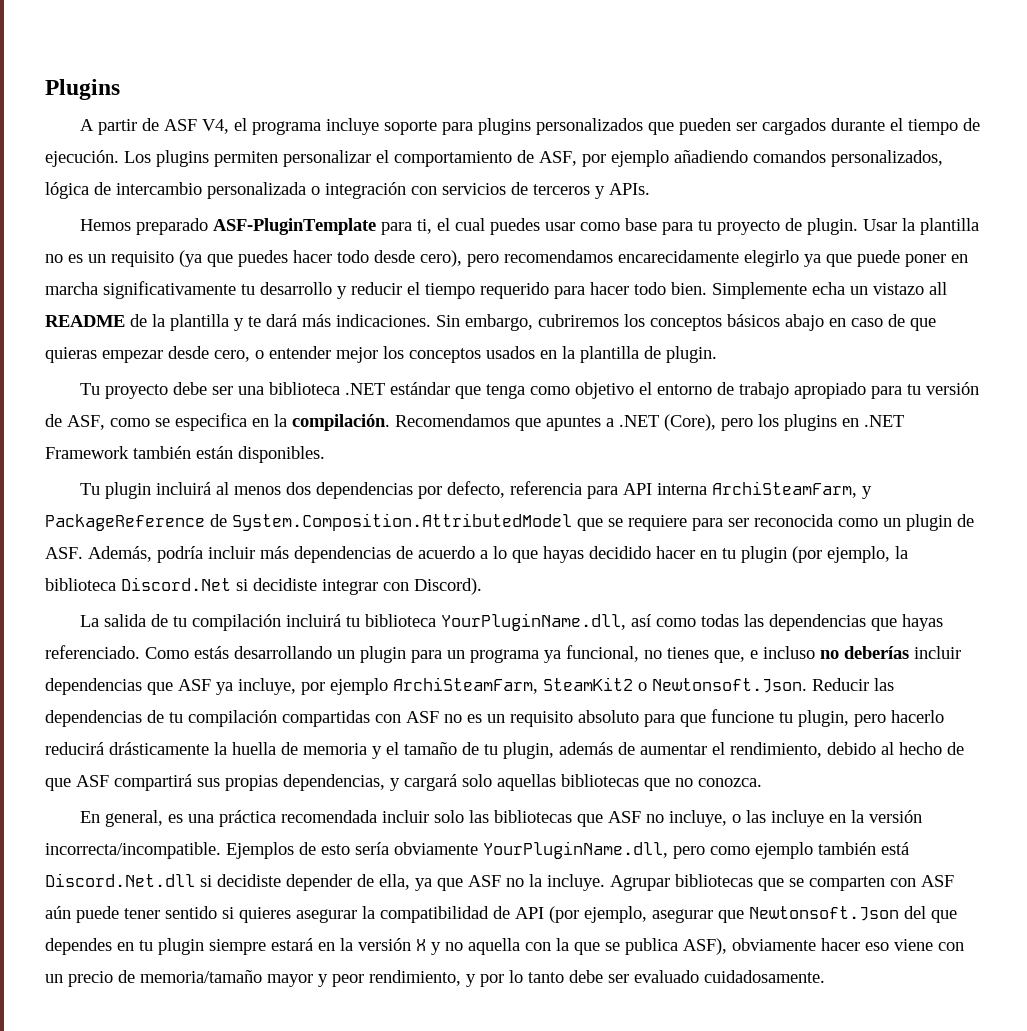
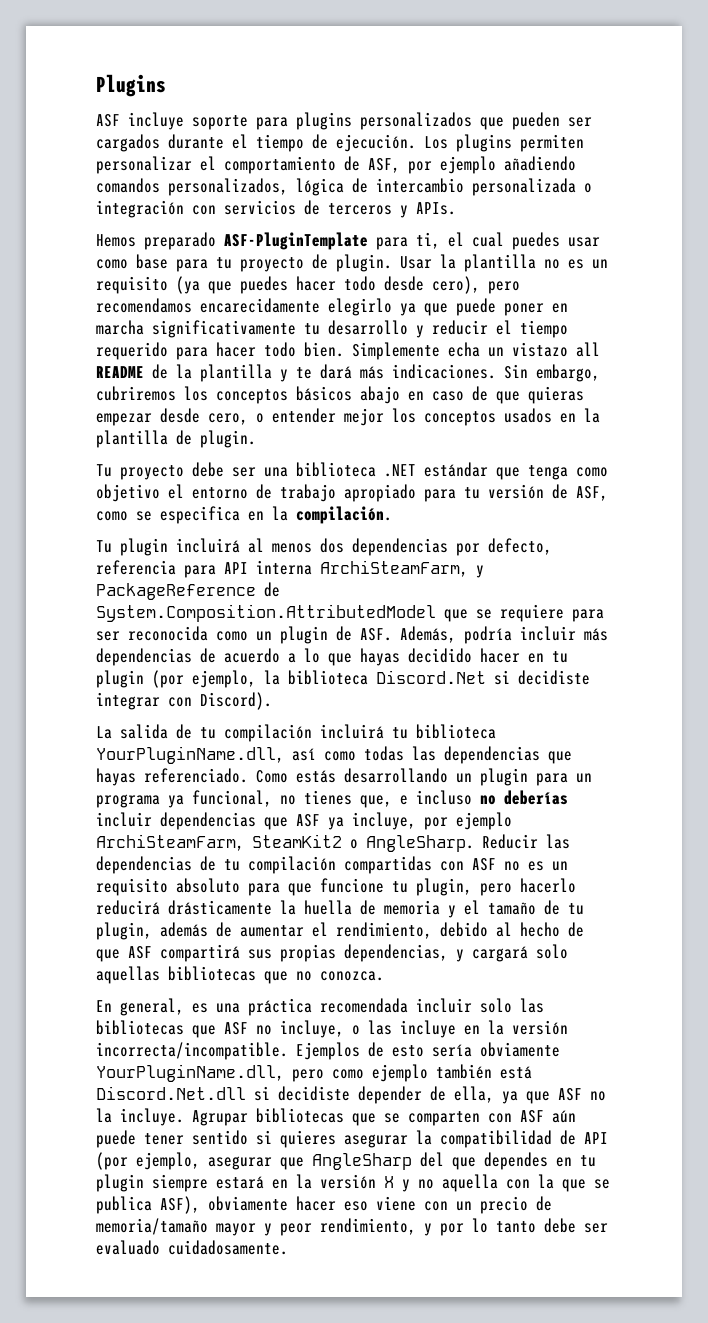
- A partir de ASF V4, el programa incluye soporte para plugins personalizados que pueden ser cargados durante el tiempo de ejecución.
+ ASF incluye soporte para plugins personalizados que pueden ser cargados durante el tiempo de ejecución.
- Recomendamos que apuntes a .NET (Core), pero los plugins en .NET Framework también están disponibles.
- Como estás desarrollando un plugin para un programa ya funcional, no tienes que, e incluso no deberías incluir dependencias que ASF ya incluye, por ejemplo ArchiSteamFarm, SteamKit2 o Newtonsoft.Json. Reducir las dependencias de tu compilación compartidas con ASF no es un requisito absoluto para que funcione tu plugin, pero hacerlo reducirá drásticamente la huella de memoria y el tamaño de tu plugin, además de aumentar el rendimiento, debido al hecho de que ASF compartirá sus propias dependencias, y cargará solo aquellas bibliotecas que no conozca.
+ Como estás desarrollando un plugin para un programa ya funcional, no tienes que, e incluso no deberías incluir dependencias que ASF ya incluye, por ejemplo ArchiSteamFarm, SteamKit2 o AngleSharp. Reducir las dependencias de tu compilación compartidas con ASF no es un requisito absoluto para que funcione tu plugin, pero hacerlo reducirá drásticamente la huella de memoria y el tamaño de tu plugin, además de aumentar el rendimiento, debido al hecho de que ASF compartirá sus propias dependencias, y cargará solo aquellas bibliotecas que no conozca.
- Agrupar bibliotecas que se comparten con ASF aún puede tener sentido si quieres asegurar la compatibilidad de API (por ejemplo, asegurar que Newtonsoft.Json del que dependes en tu plugin siempre estará en la versión X y no aquella con la que se publica ASF), obviamente hacer eso viene con un precio de memoria/tamaño mayor y peor rendimiento, y por lo tanto debe ser evaluado cuidadosamente.
+ Agrupar bibliotecas que se comparten con ASF aún puede tener sentido si quieres asegurar la compatibilidad de API (por ejemplo, asegurar que AngleSharp del que dependes en tu plugin siempre estará en la versión X y no aquella con la que se publica ASF), obviamente hacer eso viene con un precio de memoria/tamaño mayor y peor rendimiento, y por lo tanto debe ser evaluado cuidadosamente.

